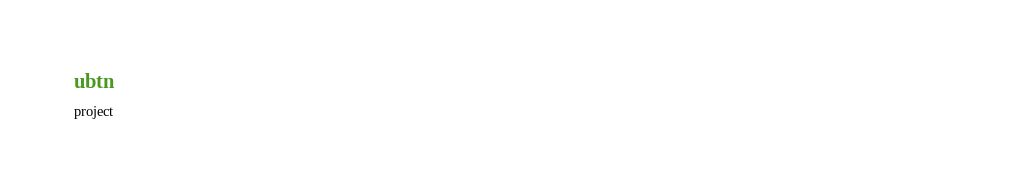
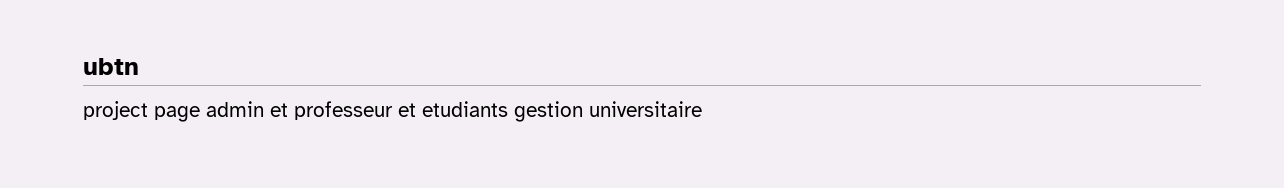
- project
+ project page admin et professeur et etudiants gestion universitaire

